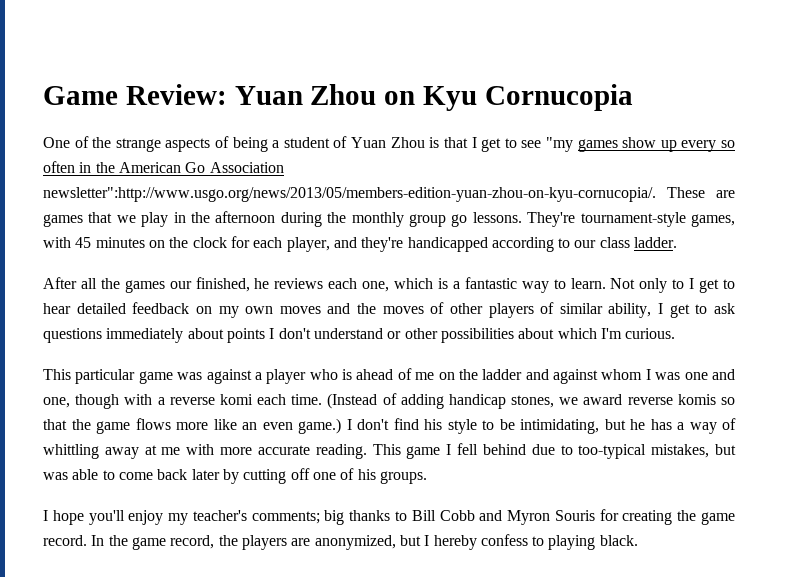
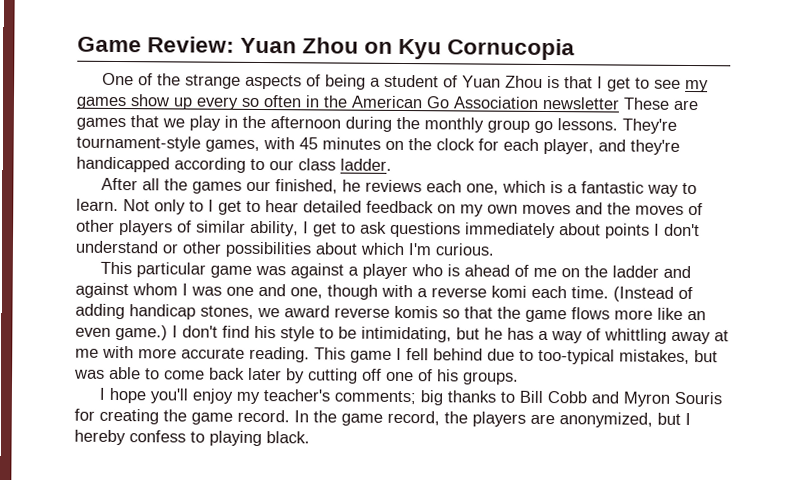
- One of the strange aspects of being a student of Yuan Zhou is that I get to see "my games show up every so often in the American Go Association newsletter":http://www.usgo.org/news/2013/05/members-edition-yuan-zhou-on-kyu-cornucopia/. These are games that we play in the afternoon during the monthly group go lessons.
+ One of the strange aspects of being a student of Yuan Zhou is that I get to see my games show up every so often in the American Go Association newsletter These are games that we play in the afternoon during the monthly group go lessons.

